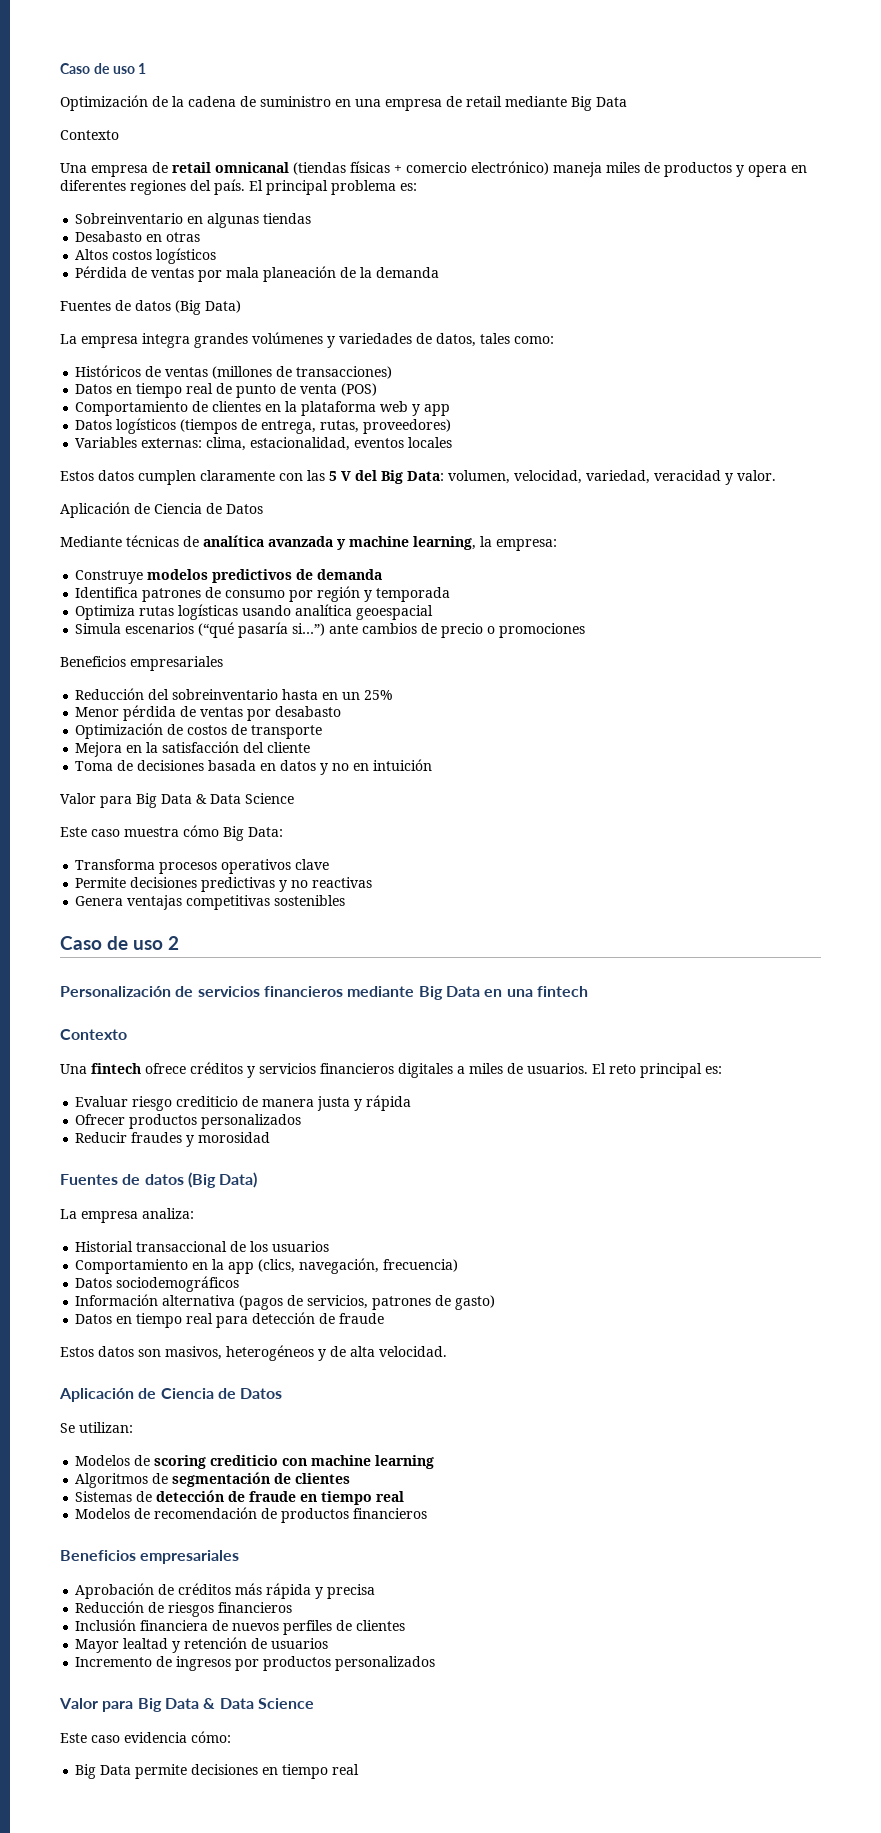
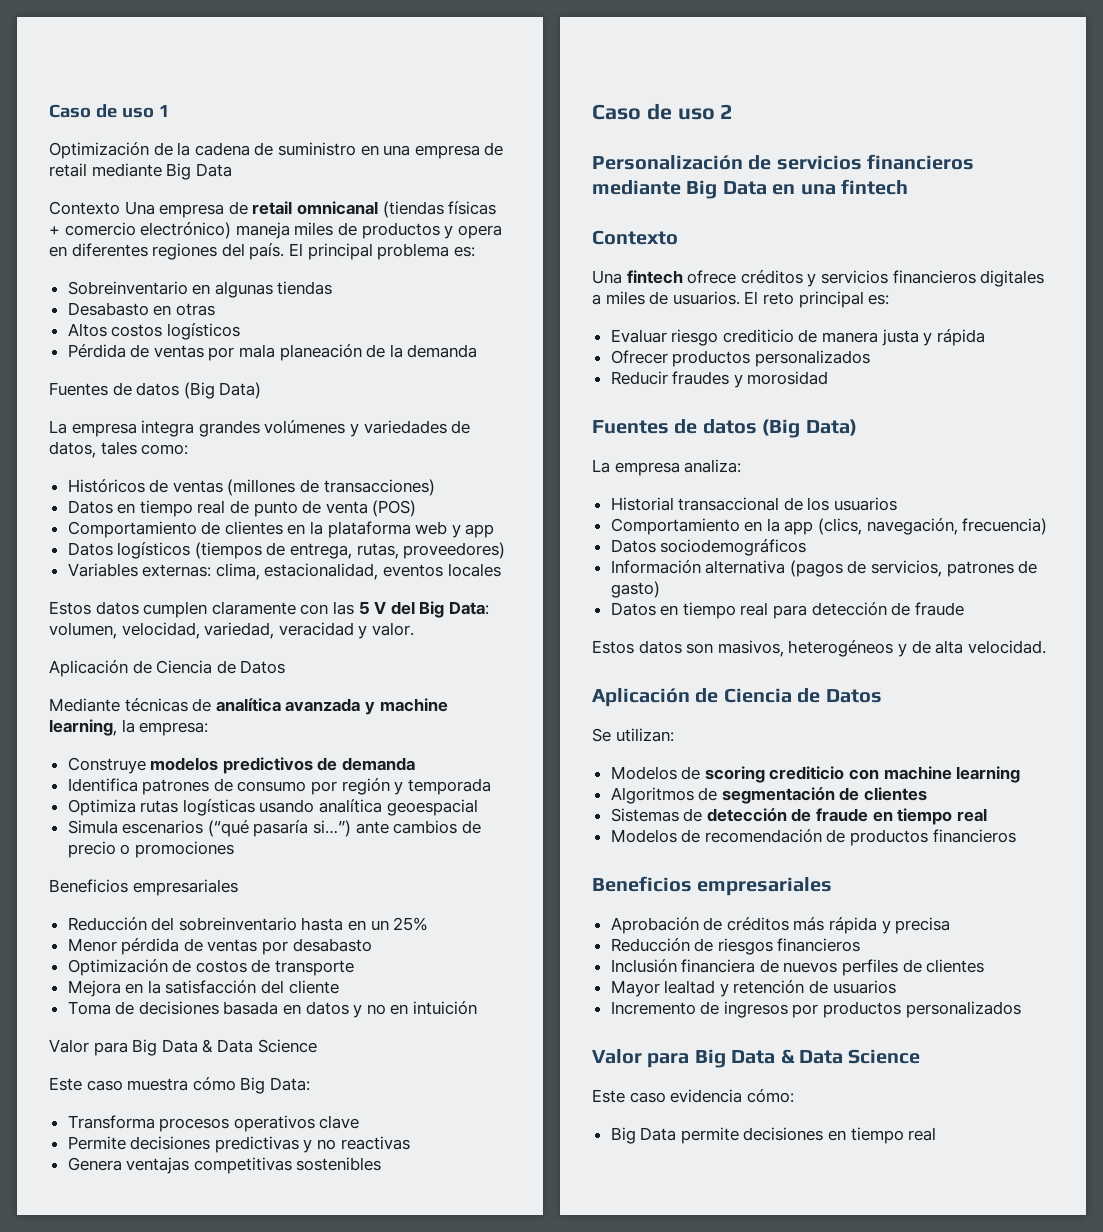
  Optimización de la cadena de suministro en una empresa de retail mediante Big Data
- Contexto
- Una empresa de retail omnicanal (tiendas físicas + comercio electrónico) maneja miles de productos y opera en diferentes regiones del país.
+ Contexto Una empresa de retail omnicanal (tiendas físicas + comercio electrónico) maneja miles de productos y opera en diferentes regiones del país.

